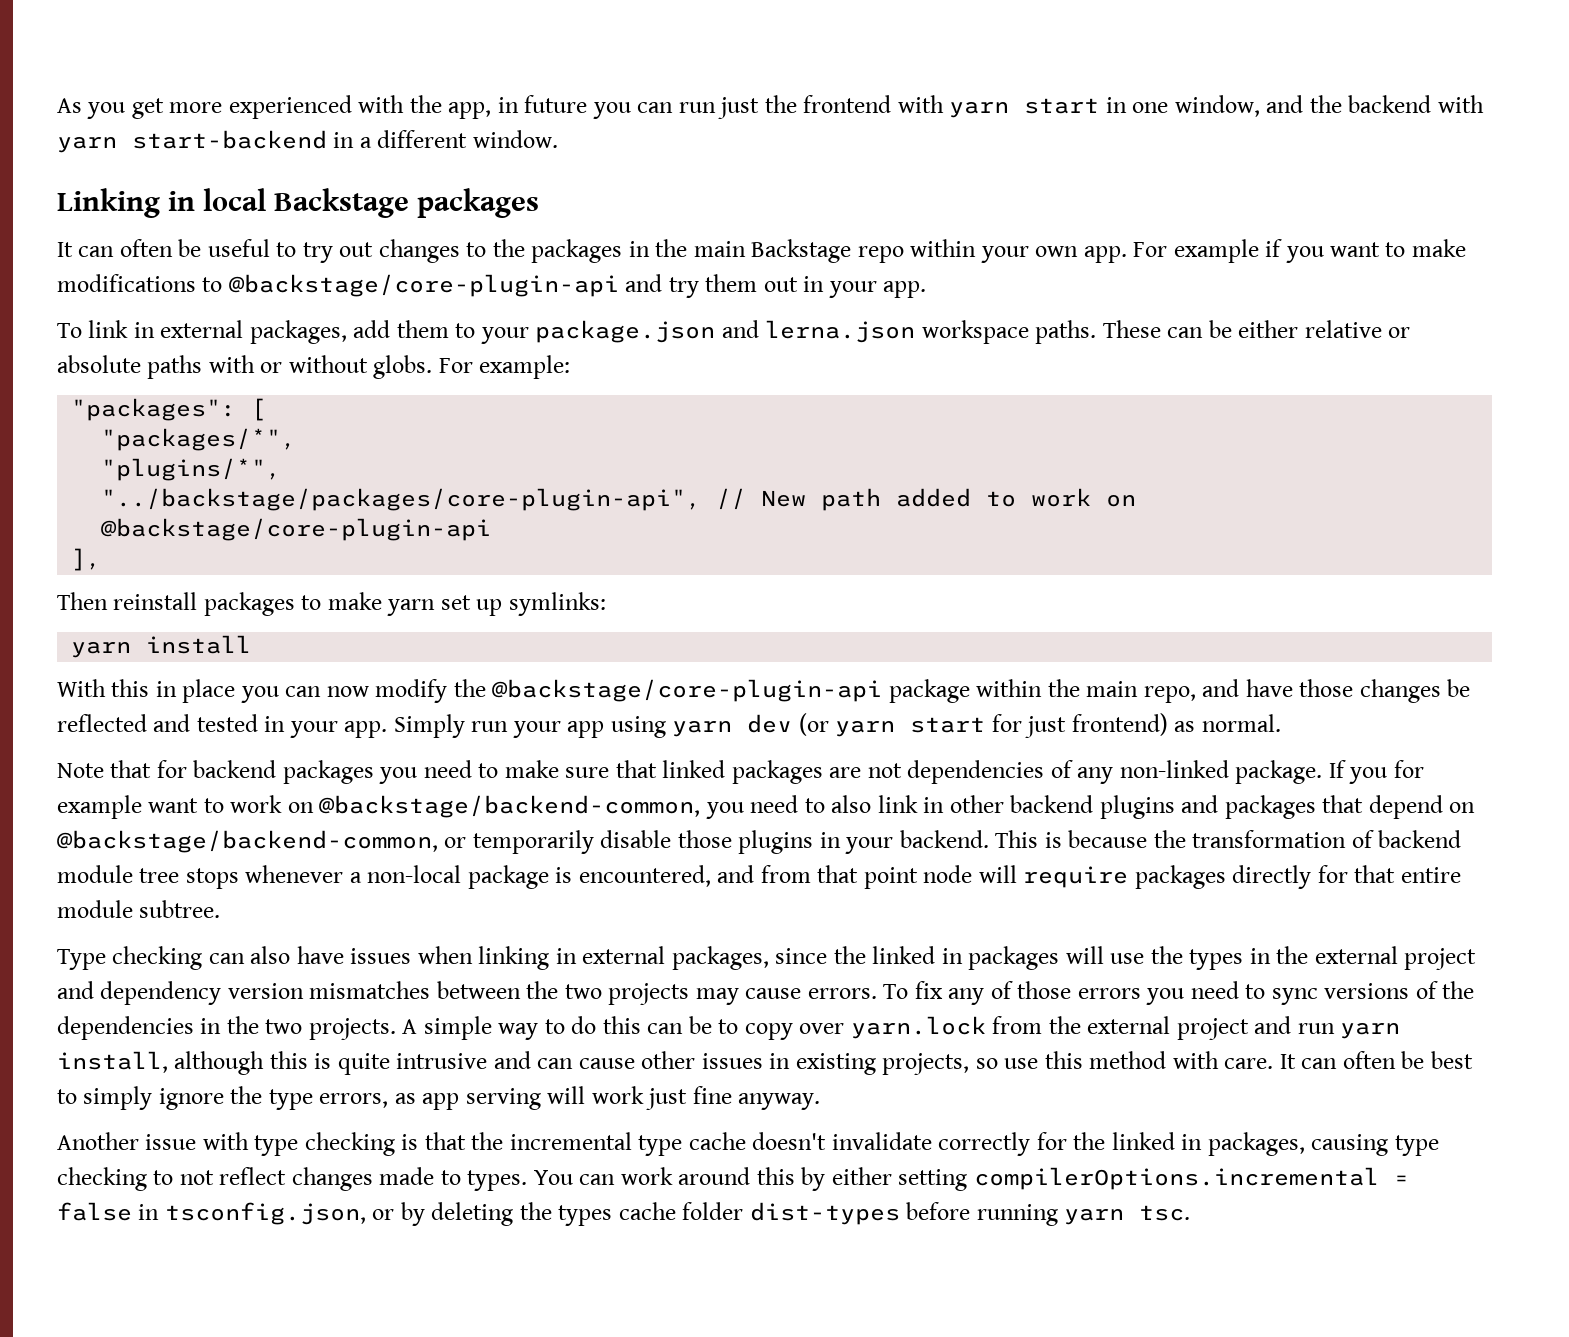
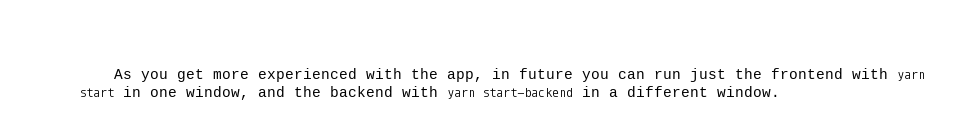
- Linking in local Backstage packages
- It can often be useful to try out changes to the packages in the main Backstage repo within your own app. For example if you want to make modifications to @backstage/core-plugin-api and try them out in your app.
- To link in external packages, add them to your package.json and lerna.json workspace paths. These can be either relative or absolute paths with or without globs. For example:
- "packages": [
- "packages/*",
- "plugins/*",
- "../backstage/packages/core-plugin-api", // New path added to work on @backstage/core-plugin-api
- ],
- Then reinstall packages to make yarn set up symlinks:
- yarn install
- With this in place you can now modify the @backstage/core-plugin-api package within the main repo, and have those changes be reflected and tested in your app. Simply run your app using yarn dev (or yarn start for just frontend) as normal.
- Note that for backend packages you need to make sure that linked packages are not dependencies of any non-linked package. If you for example want to work on @backstage/backend-common, you need to also link in other backend plugins and packages that depend on @backstage/backend-common, or temporarily disable those plugins in your backend. This is because the transformation of backend module tree stops whenever a non-local package is encountered, and from that point node will require packages directly for that entire module subtree.
- Type checking can also have issues when linking in external packages, since the linked in packages will use the types in the external project and dependency version mismatches between the two projects may cause errors. To fix any of those errors you need to sync versions of the dependencies in the two projects. A simple way to do this can be to copy over yarn.lock from the external project and run yarn install, although this is quite intrusive and can cause other issues in existing projects, so use this method with care. It can often be best to simply ignore the type errors, as app serving will work just fine anyway.
- Another issue with type checking is that the incremental type cache doesn't invalidate correctly for the linked in packages, causing type checking to not reflect changes made to types. You can work around this by either setting compilerOptions.incremental = false in tsconfig.json, or by deleting the types cache folder dist-types before running yarn tsc.

